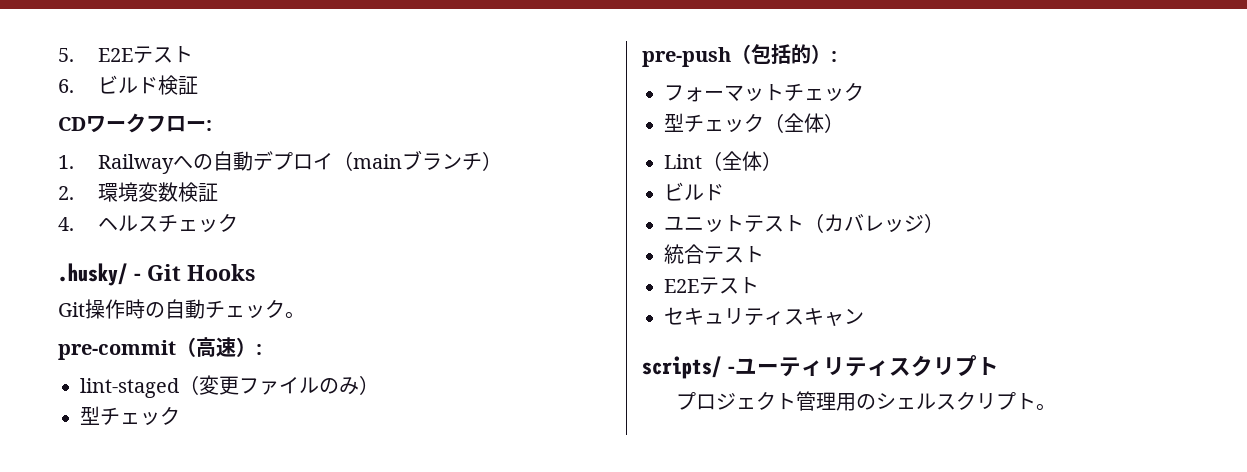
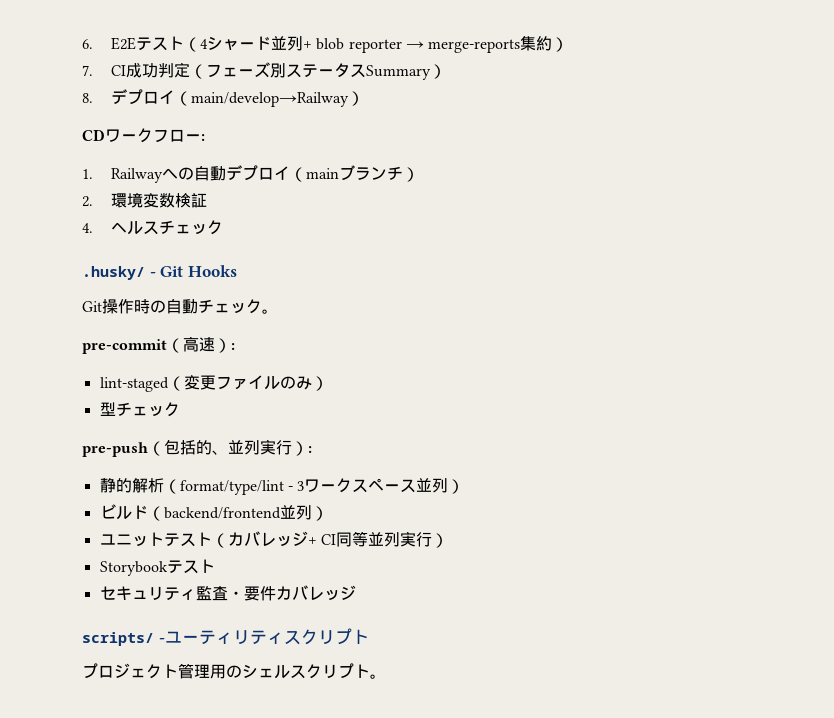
- 5. E2Eテスト
- 6.ビルド検証
+ 6. E2Eテスト（4シャード並列+ blob reporter → merge-reports集約）
+ 7. CI成功判定（フェーズ別ステータスSummary）
+ 8.デプロイ（main/develop→Railway）
- pre-push（包括的）:
- フォーマットチェック
- 型チェック（全体）
- Lint（全体）
- ビルド
+ pre-push（包括的、並列実行）:
+ 静的解析（format/type/lint - 3ワークスペース並列）
+ ビルド（backend/frontend並列）
- ユニットテスト（カバレッジ）
- 統合テスト
- E2Eテスト
+ ユニットテスト（カバレッジ+ CI同等並列実行）
+ Storybookテスト
- セキュリティスキャン
+ セキュリティ監査・要件カバレッジ

